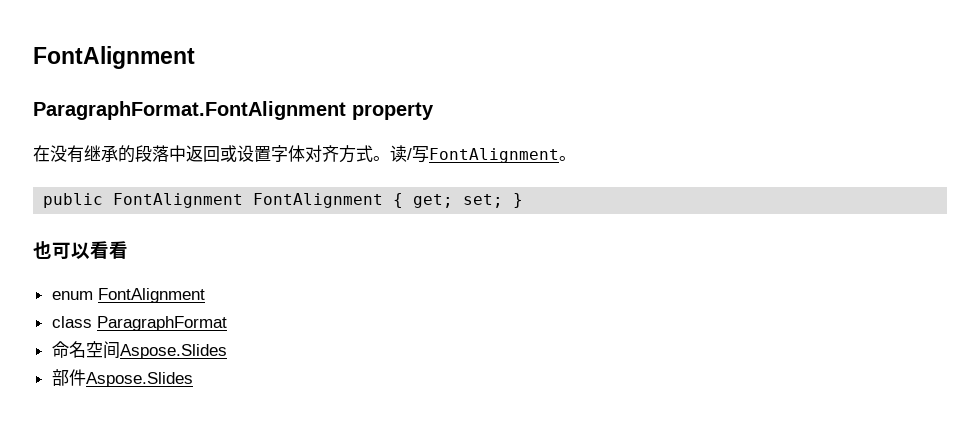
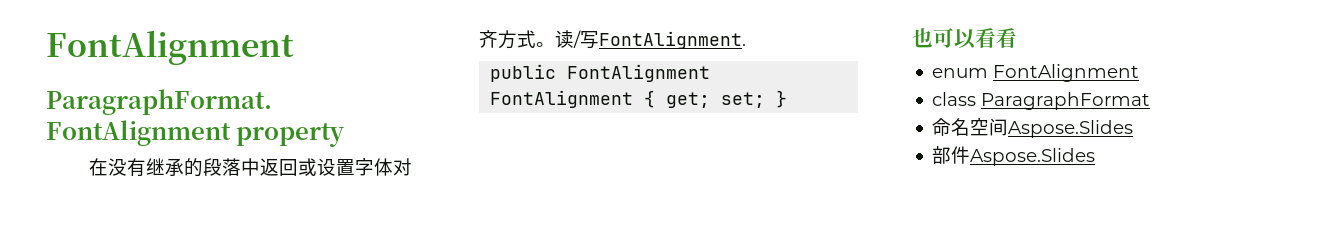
- 读/写FontAlignment。
+ 读/写FontAlignment.

